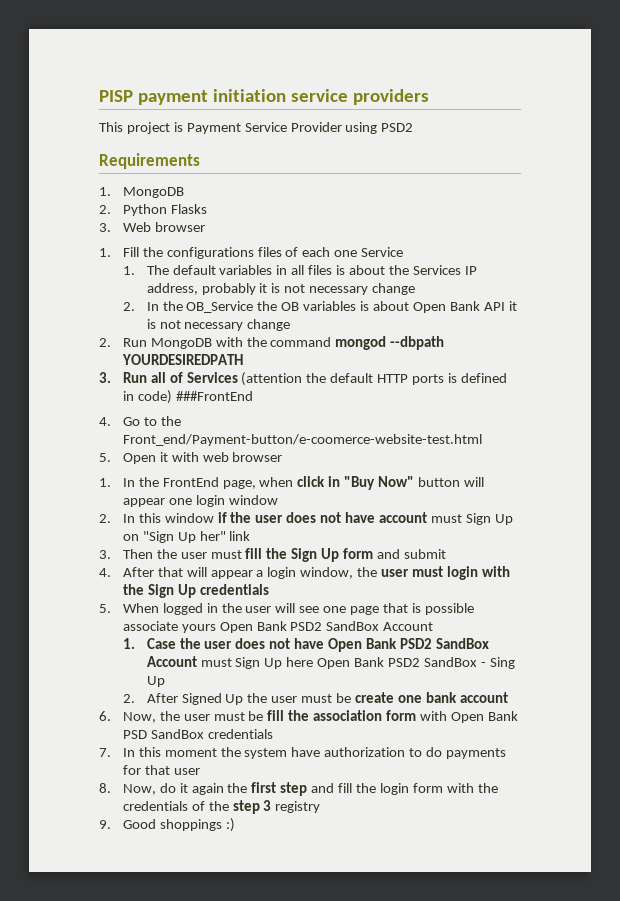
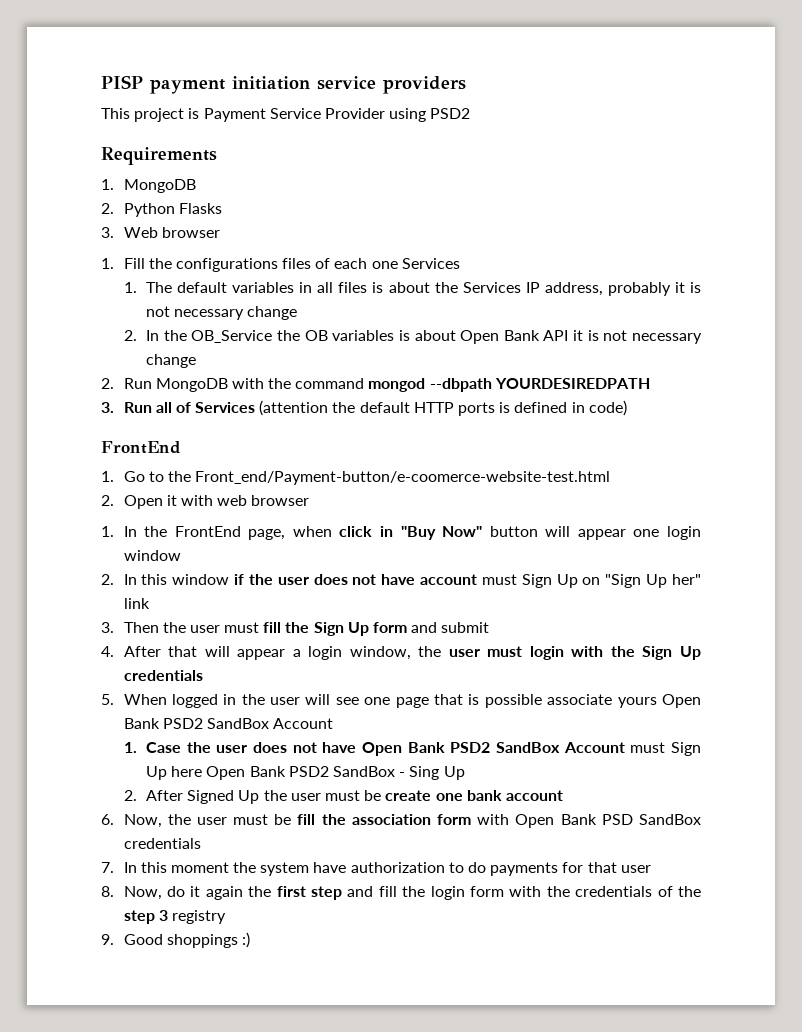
- 1. Fill the configurations files of each one Service
+ 1. Fill the configurations files of each one Services
- 3. Run all of Services (attention the default HTTP ports is defined in code) ###FrontEnd
- 4. Go to the Front_end/Payment-button/e-coomerce-website-test.html
+ 3. Run all of Services (attention the default HTTP ports is defined in code)
+ FrontEnd
+ 1. Go to the Front_end/Payment-button/e-coomerce-website-test.html
- 5. Open it with web browser
+ 2. Open it with web browser

